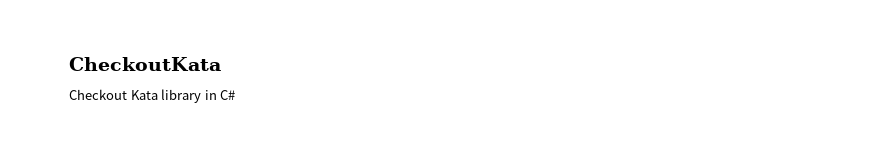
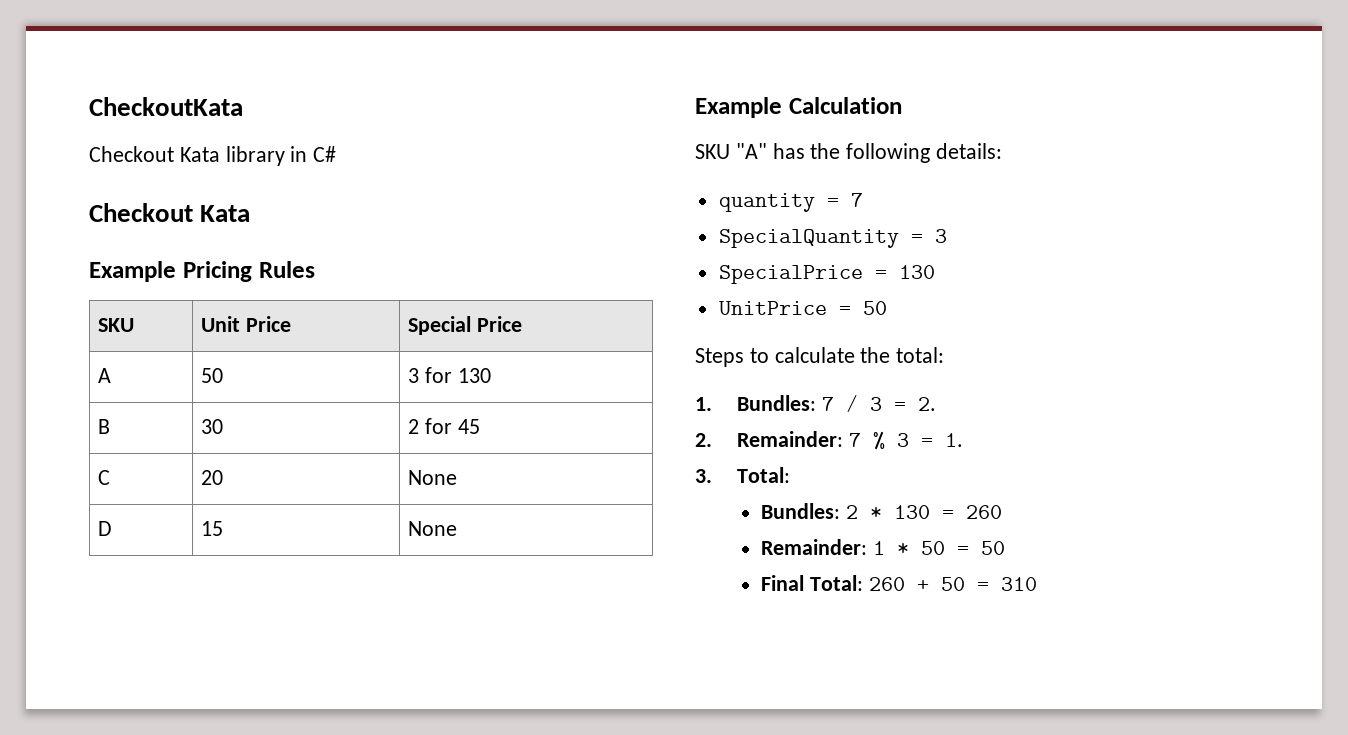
  Checkout Kata library in C#
+ Checkout Kata
+ Example Pricing Rules
+ SKU | Unit Price | Special Price
+ A | 50 | 3 for 130
+ B | 30 | 2 for 45
+ C | 20 | None
+ D | 15 | None
+ Example Calculation
+ SKU "A" has the following details:
+ quantity = 7
+ SpecialQuantity = 3
+ SpecialPrice = 130
+ UnitPrice = 50
+ Steps to calculate the total:
+ 1. Bundles: 7 / 3 = 2.
+ 2. Remainder: 7 % 3 = 1.
+ 3. Total:
+ Bundles: 2 * 130 = 260
+ Remainder: 1 * 50 = 50
+ Final Total: 260 + 50 = 310

